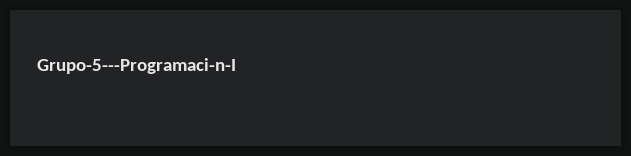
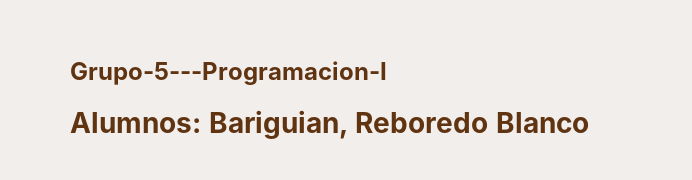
- Grupo-5---Programaci-n-I
+ Grupo-5---Programacion-I
+ Alumnos: Bariguian, Reboredo Blanco

